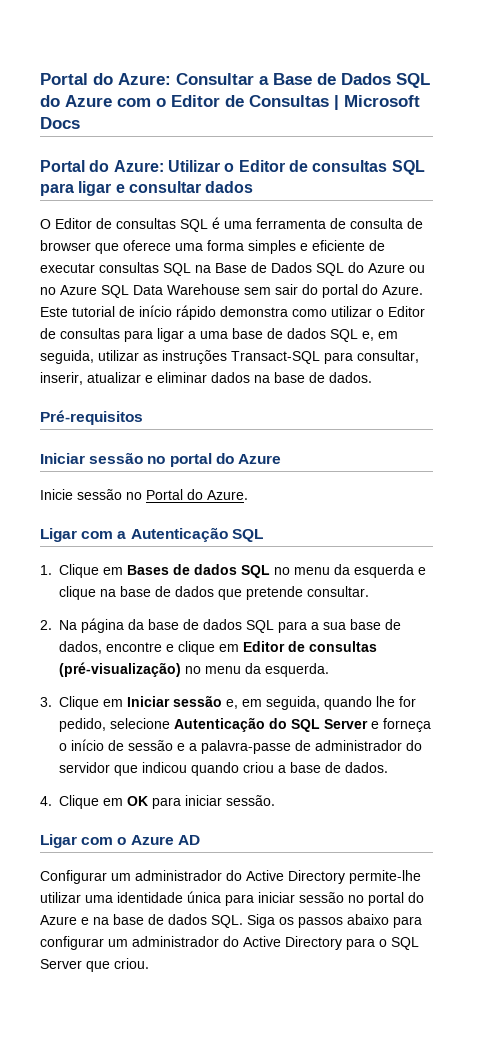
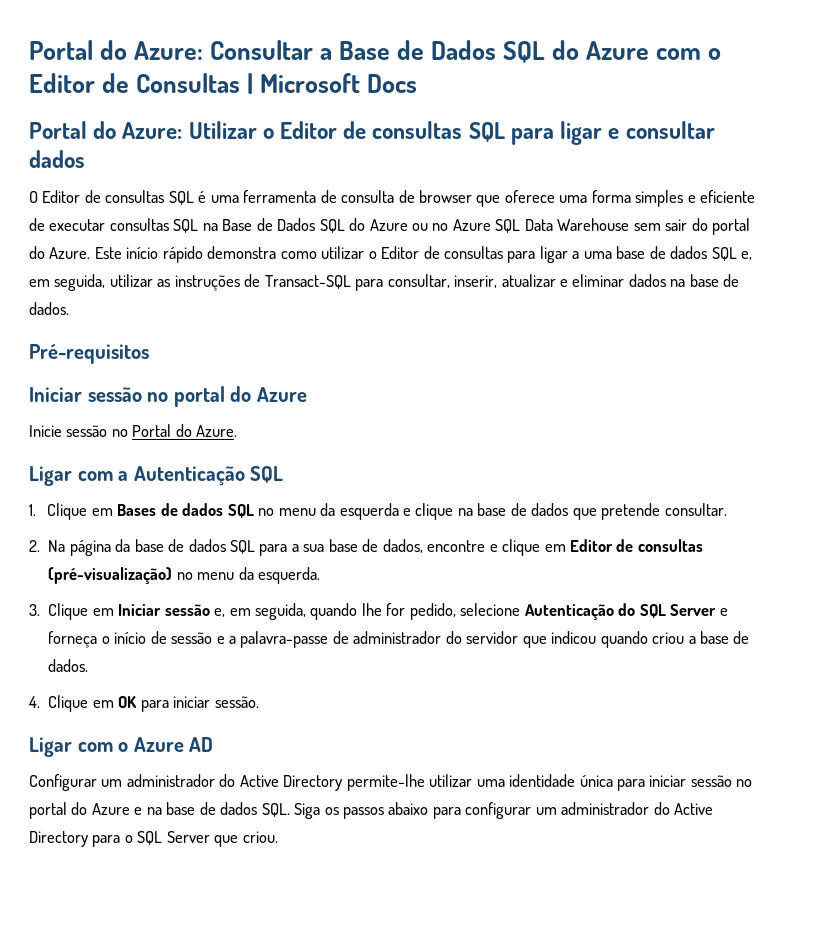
- Este tutorial de início rápido demonstra como utilizar o Editor de consultas para ligar a uma base de dados SQL e, em seguida, utilizar as instruções Transact-SQL para consultar, inserir, atualizar e eliminar dados na base de dados.
+ Este início rápido demonstra como utilizar o Editor de consultas para ligar a uma base de dados SQL e, em seguida, utilizar as instruções de Transact-SQL para consultar, inserir, atualizar e eliminar dados na base de dados.

